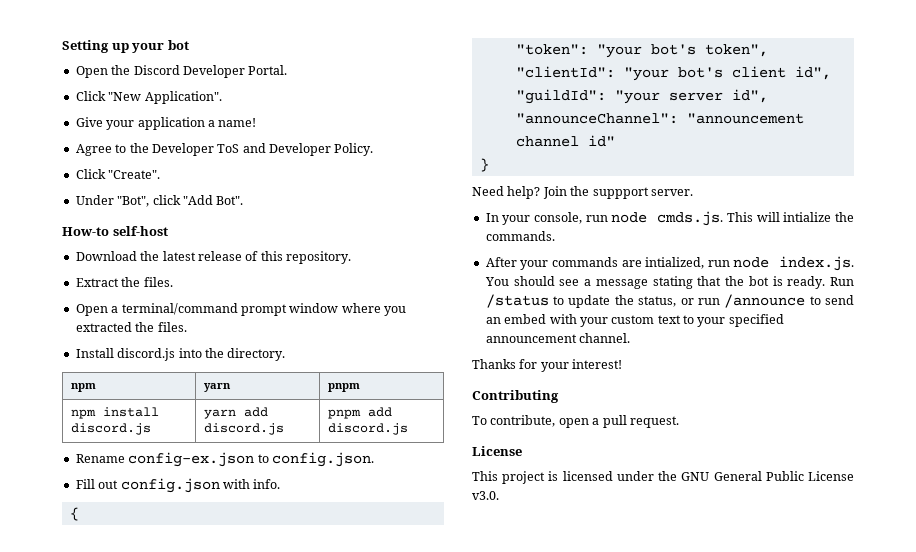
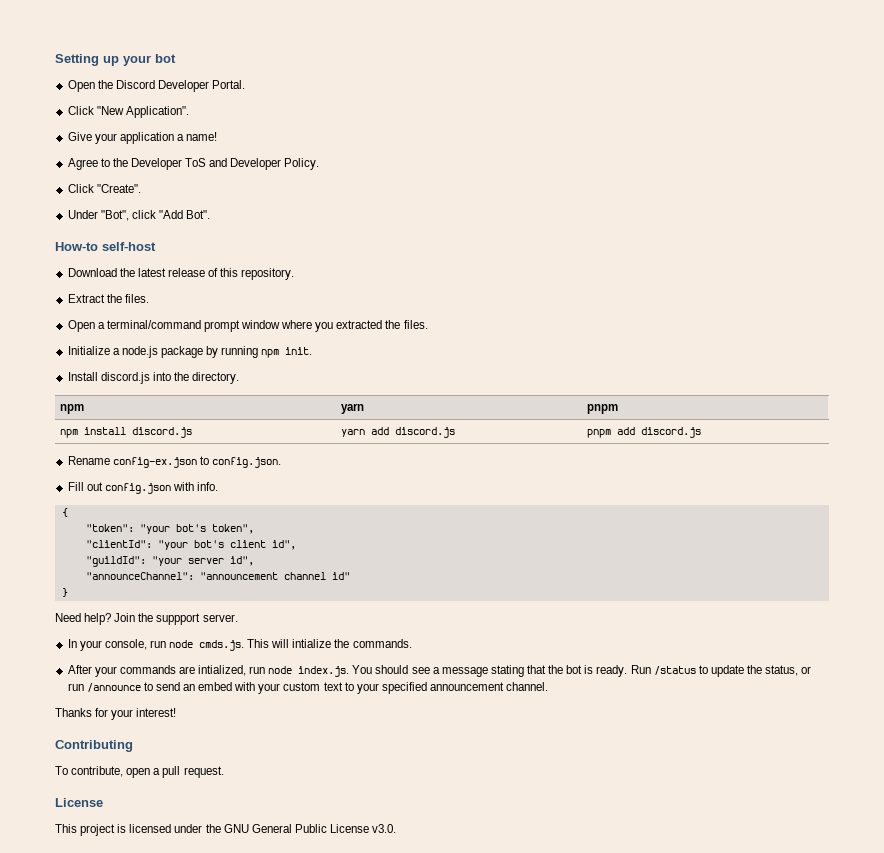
+ Initialize a node.js package by running npm init.

